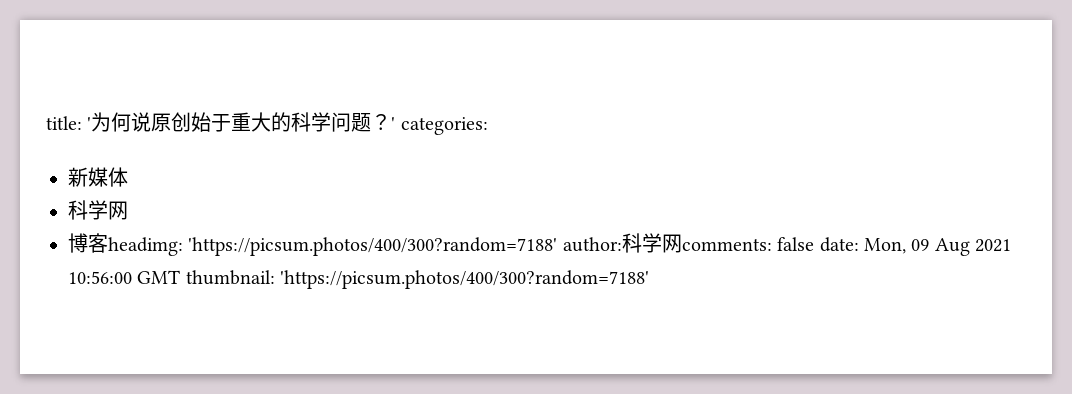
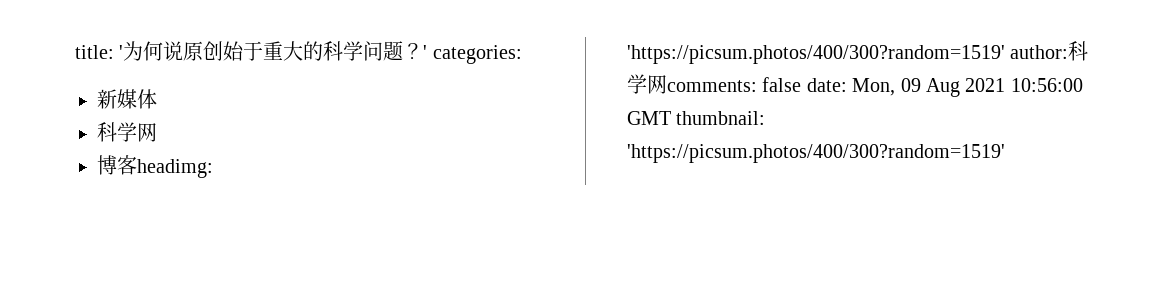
- 博客headimg: 'https://picsum.photos/400/300?random=7188' author:科学网comments: false date: Mon, 09 Aug 2021 10:56:00 GMT thumbnail: 'https://picsum.photos/400/300?random=7188'
+ 博客headimg: 'https://picsum.photos/400/300?random=1519' author:科学网comments: false date: Mon, 09 Aug 2021 10:56:00 GMT thumbnail: 'https://picsum.photos/400/300?random=1519'

